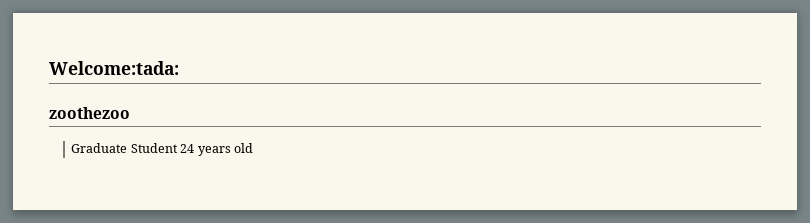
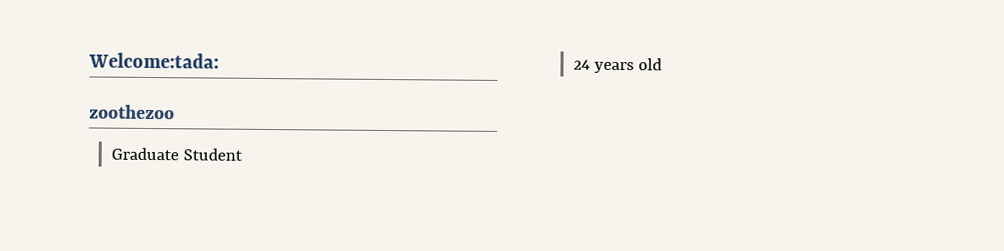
- Graduate Student 24 years old
+ Graduate Student
+ 24 years old

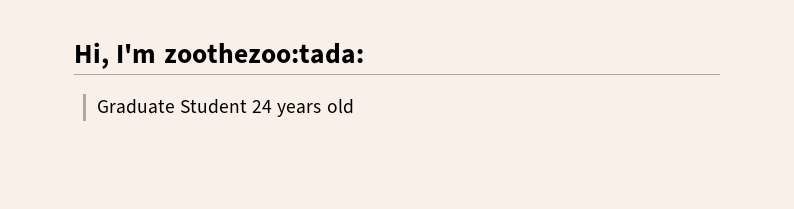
- Welcome:tada:
- zoothezoo
+ Hi, I'm zoothezoo:tada:
- Graduate Student
- 24 years old
+ Graduate Student 24 years old

